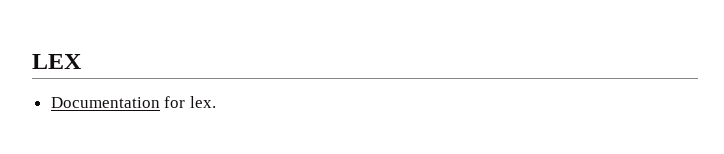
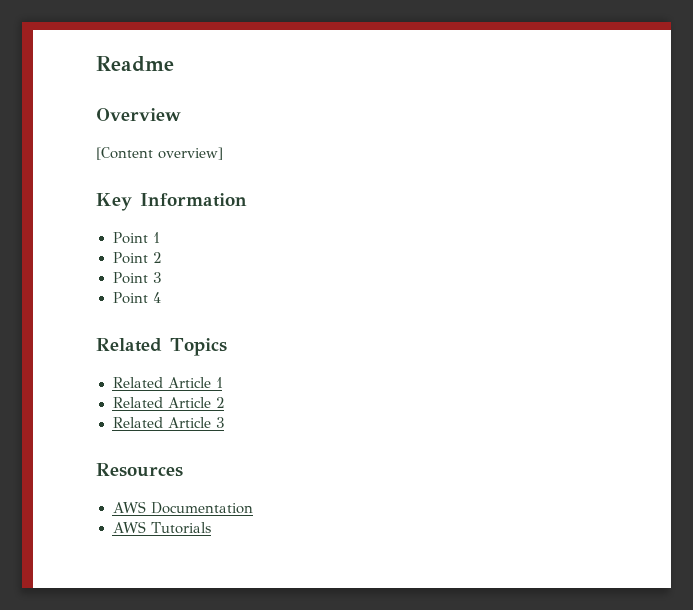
- LEX
- Documentation for lex.
+ Readme
+ Overview
+ [Content overview]
+ Key Information
+ Point 1
+ Point 2
+ Point 3
+ Point 4
+ Related Topics
+ Related Article 1
+ Related Article 2
+ Related Article 3
+ Resources
+ AWS Documentation
+ AWS Tutorials

